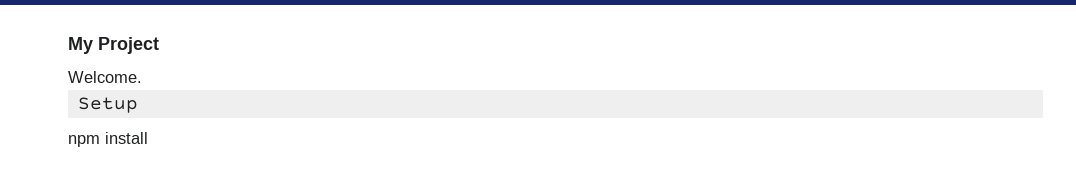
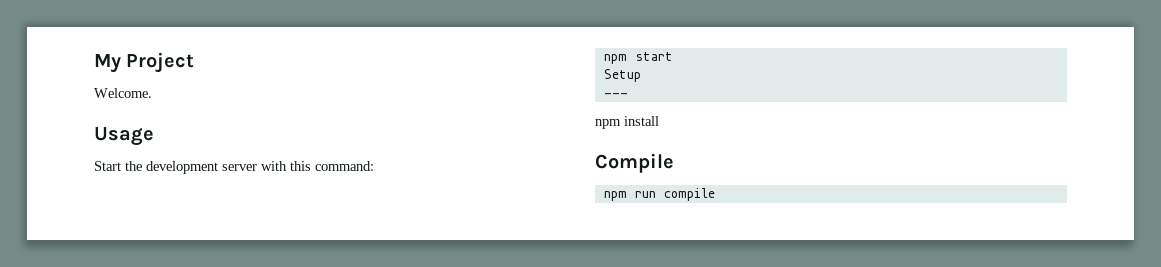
+ Usage
+ Start the development server with this command:
+ npm start
+ ---
+ Compile
+ npm run compile

